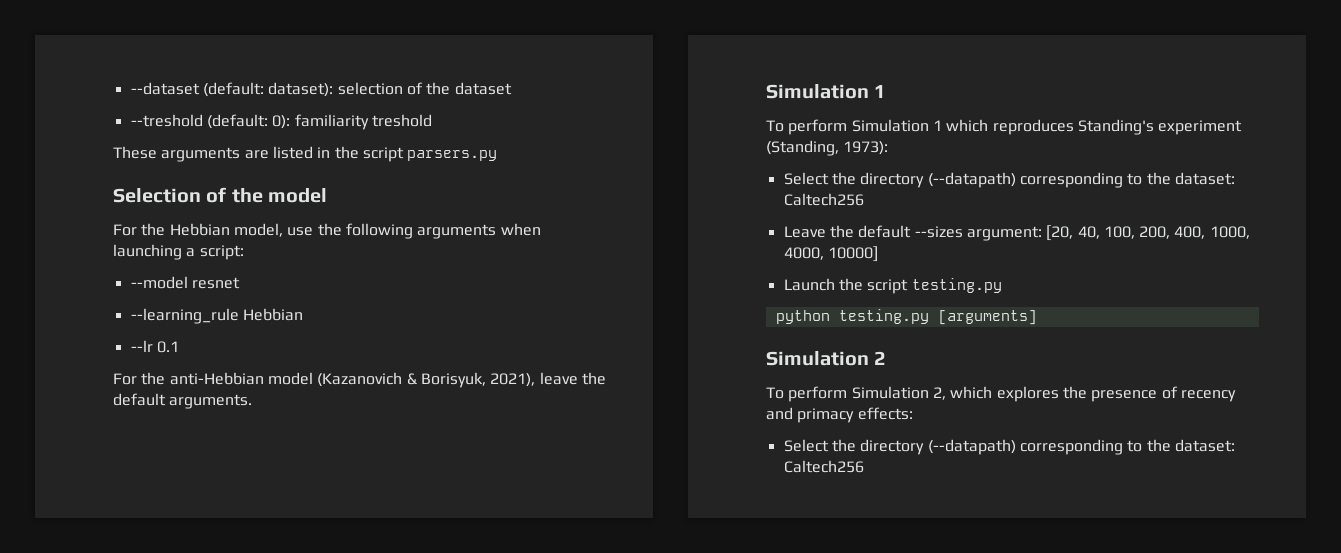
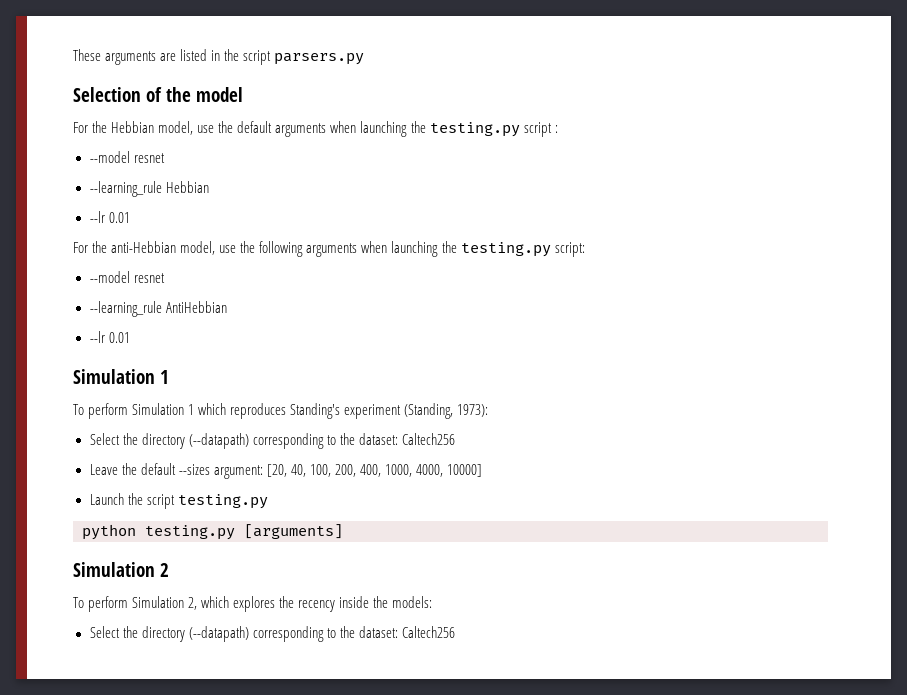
- --dataset (default: dataset): selection of the dataset
- --treshold (default: 0): familiarity treshold
- For the Hebbian model, use the following arguments when launching a script:
+ For the Hebbian model, use the default arguments when launching the testing.py script :
  --learning_rule Hebbian
- --lr 0.1
+ --lr 0.01
- For the anti-Hebbian model (Kazanovich & Borisyuk, 2021), leave the default arguments.
+ For the anti-Hebbian model, use the following arguments when launching the testing.py script:
+ --model resnet
+ --learning_rule AntiHebbian
+ --lr 0.01
- To perform Simulation 2, which explores the presence of recency and primacy effects:
+ To perform Simulation 2, which explores the recency inside the models:

